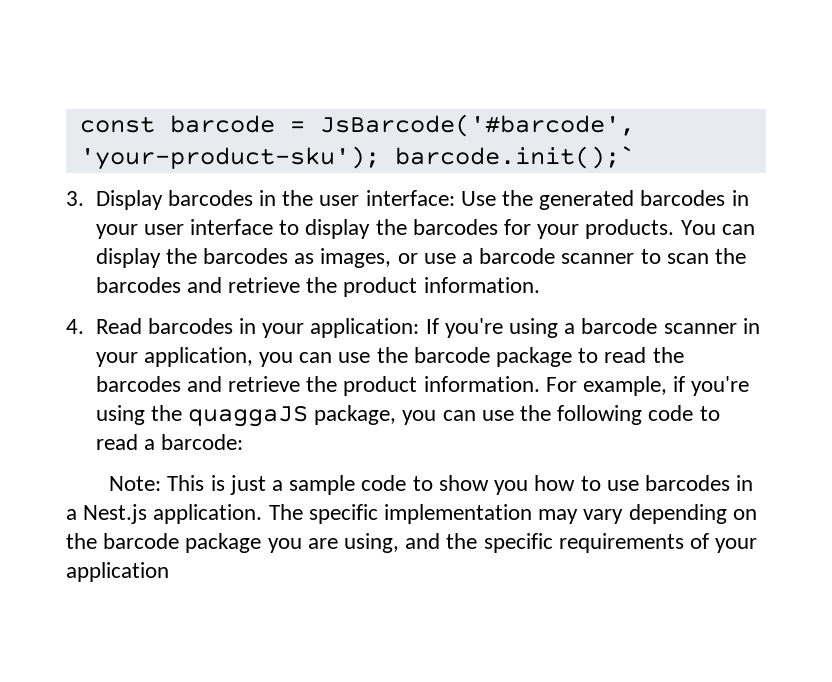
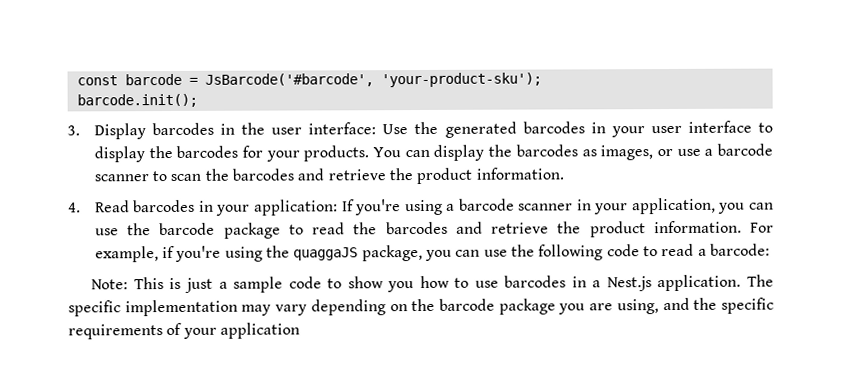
- const barcode = JsBarcode('#barcode', 'your-product-sku'); barcode.init();`
+ const barcode = JsBarcode('#barcode', 'your-product-sku');
+ barcode.init();

